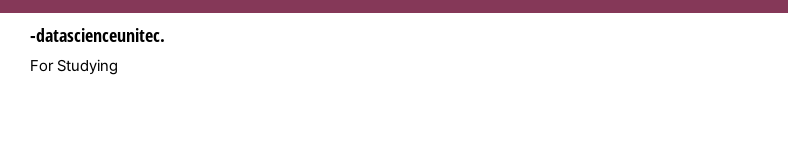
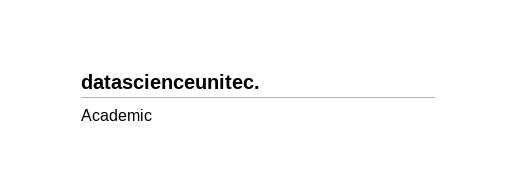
- -datascienceunitec.
- For Studying
+ datascienceunitec.
+ Academic

